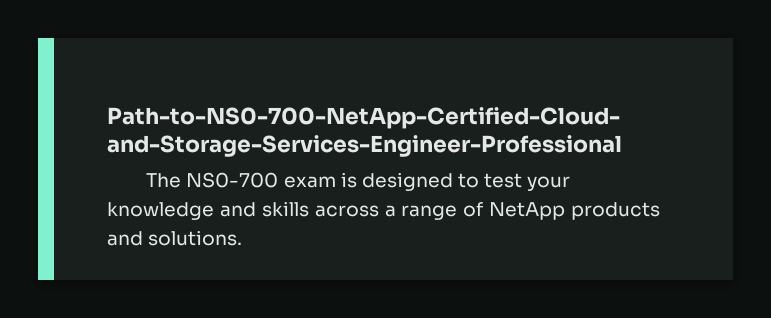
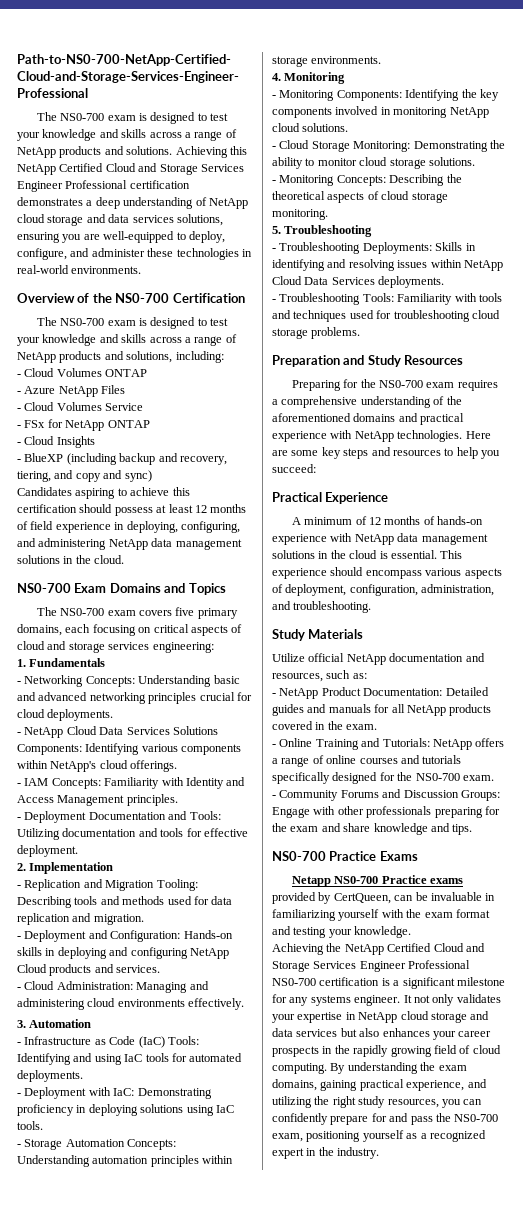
+ Achieving this NetApp Certified Cloud and Storage Services Engineer Professional certification demonstrates a deep understanding of NetApp cloud storage and data services solutions, ensuring you are well-equipped to deploy, configure, and administer these technologies in real-world environments.
+ Overview of the NS0-700 Certification
+ The NS0-700 exam is designed to test your knowledge and skills across a range of NetApp products and solutions, including:
+ - Cloud Volumes ONTAP
+ - Azure NetApp Files
+ - Cloud Volumes Service
+ - FSx for NetApp ONTAP
+ - Cloud Insights
+ - BlueXP (including backup and recovery, tiering, and copy and sync)
+ Candidates aspiring to achieve this certification should possess at least 12 months of field experience in deploying, configuring, and administering NetApp data management solutions in the cloud.
+ NS0-700 Exam Domains and Topics
+ The NS0-700 exam covers five primary domains, each focusing on critical aspects of cloud and storage services engineering:
+ 1. Fundamentals
+ - Networking Concepts: Understanding basic and advanced networking principles crucial for cloud deployments.
+ - NetApp Cloud Data Services Solutions Components: Identifying various components within NetApp's cloud offerings.
+ - IAM Concepts: Familiarity with Identity and Access Management principles.
+ - Deployment Documentation and Tools: Utilizing documentation and tools for effective deployment.
+ 2. Implementation
+ - Replication and Migration Tooling: Describing tools and methods used for data replication and migration.
+ - Deployment and Configuration: Hands-on skills in deploying and configuring NetApp Cloud products and services.
+ - Cloud Administration: Managing and administering cloud environments effectively.
+ 3. Automation
+ - Infrastructure as Code (IaC) Tools: Identifying and using IaC tools for automated deployments.
+ - Deployment with IaC: Demonstrating proficiency in deploying solutions using IaC tools.
+ - Storage Automation Concepts: Understanding automation principles within storage environments.
+ 4. Monitoring
+ - Monitoring Components: Identifying the key components involved in monitoring NetApp cloud solutions.
+ - Cloud Storage Monitoring: Demonstrating the ability to monitor cloud storage solutions.
+ - Monitoring Concepts: Describing the theoretical aspects of cloud storage monitoring.
+ 5. Troubleshooting
+ - Troubleshooting Deployments: Skills in identifying and resolving issues within NetApp Cloud Data Services deployments.
+ - Troubleshooting Tools: Familiarity with tools and techniques used for troubleshooting cloud storage problems.
+ Preparation and Study Resources
+ Preparing for the NS0-700 exam requires a comprehensive understanding of the aforementioned domains and practical experience with NetApp technologies. Here are some key steps and resources to help you succeed:
+ Practical Experience
+ A minimum of 12 months of hands-on experience with NetApp data management solutions in the cloud is essential. This experience should encompass various aspects of deployment, configuration, administration, and troubleshooting.
+ Study Materials
+ Utilize official NetApp documentation and resources, such as:
+ - NetApp Product Documentation: Detailed guides and manuals for all NetApp products covered in the exam.
+ - Online Training and Tutorials: NetApp offers a range of online courses and tutorials specifically designed for the NS0-700 exam.
+ - Community Forums and Discussion Groups: Engage with other professionals preparing for the exam and share knowledge and tips.
+ NS0-700 Practice Exams
+ Netapp NS0-700 Practice exams provided by CertQueen, can be invaluable in familiarizing yourself with the exam format and testing your knowledge.
+ Achieving the NetApp Certified Cloud and Storage Services Engineer Professional NS0-700 certification is a significant milestone for any systems engineer. It not only validates your expertise in NetApp cloud storage and data services but also enhances your career prospects in the rapidly growing field of cloud computing. By understanding the exam domains, gaining practical experience, and utilizing the right study resources, you can confidently prepare for and pass the NS0-700 exam, positioning yourself as a recognized expert in the industry.

